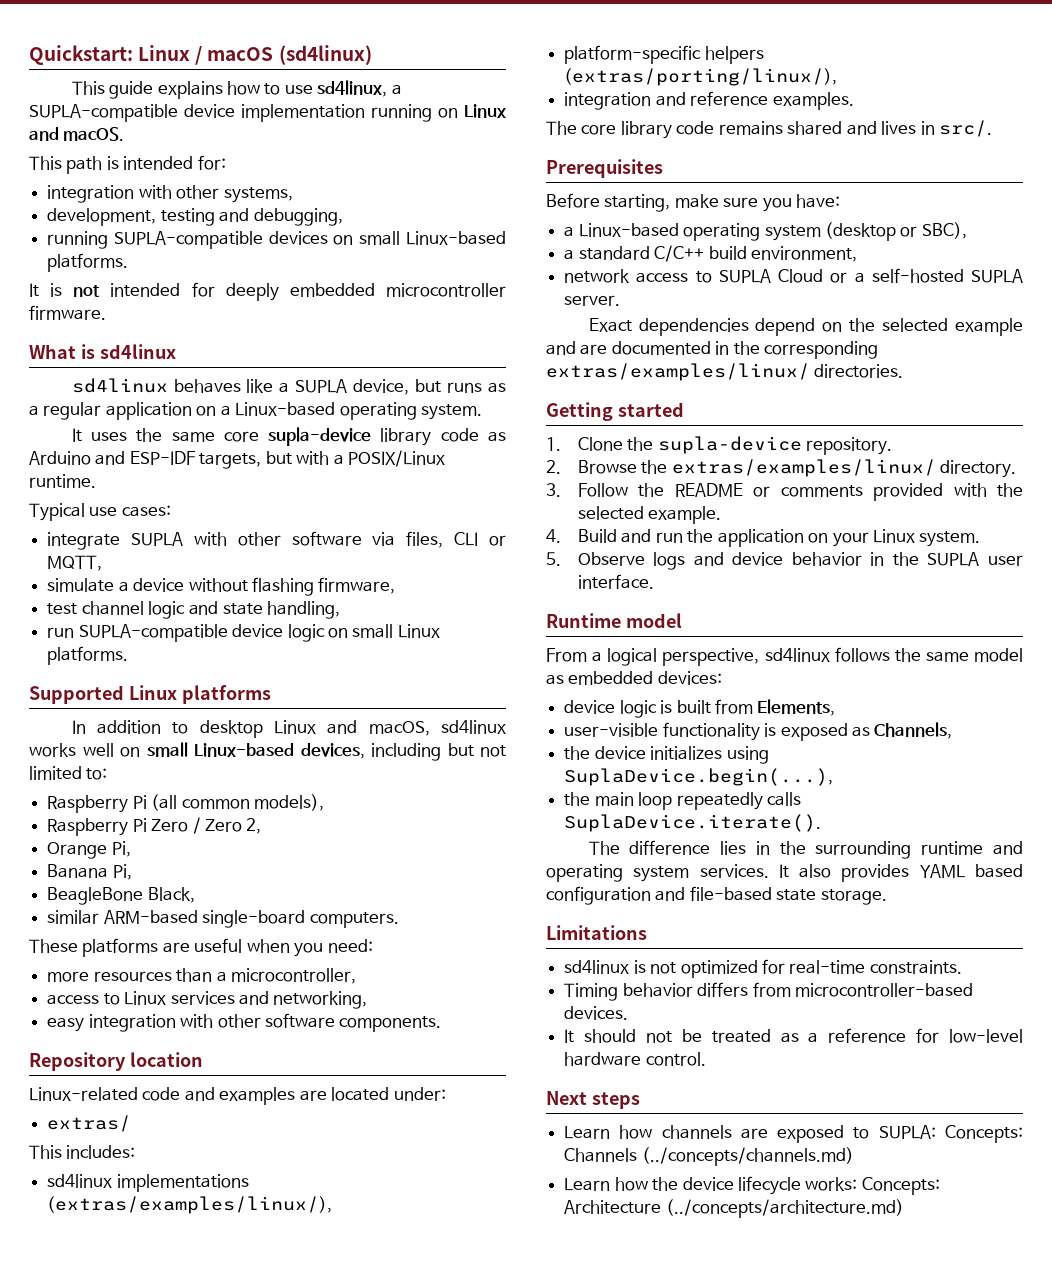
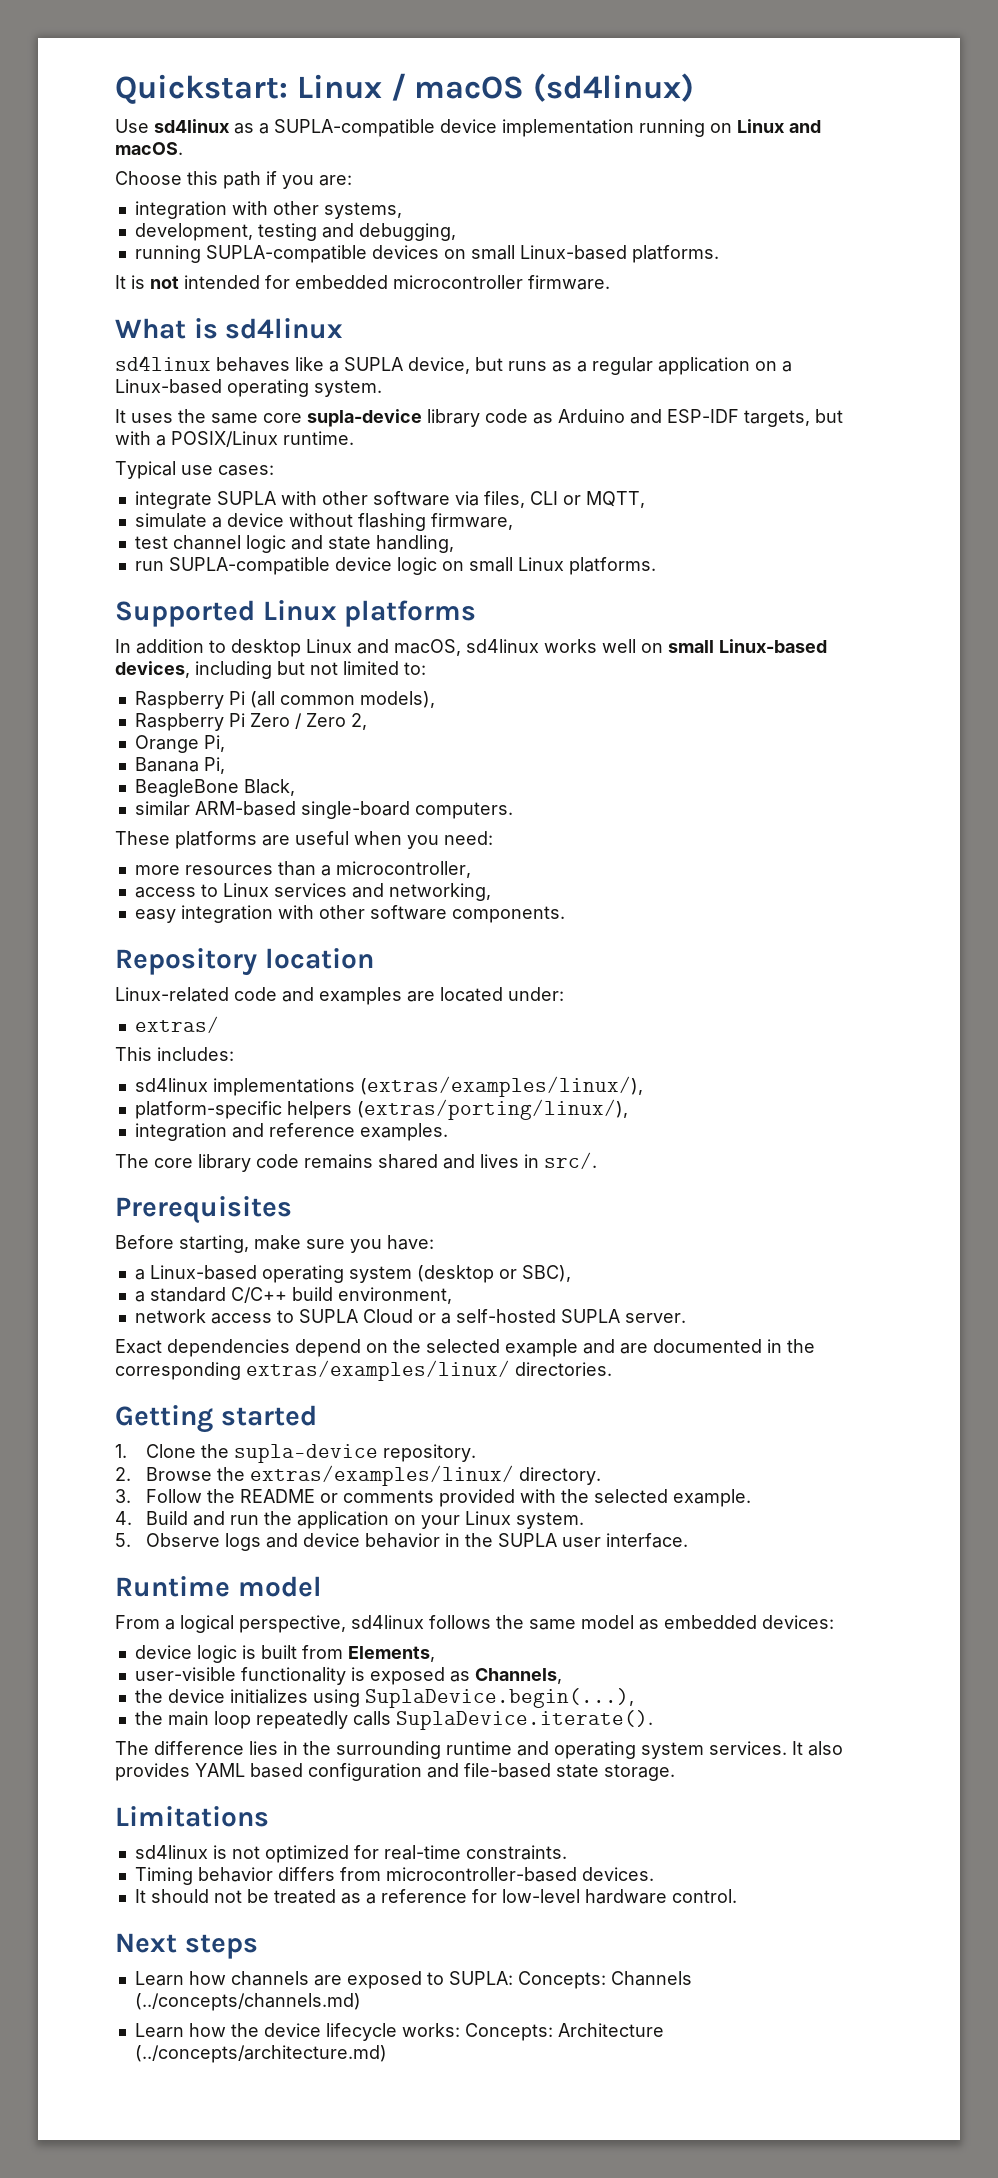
- This guide explains how to use sd4linux, a SUPLA-compatible device implementation running on Linux and macOS.
+ Use sd4linux as a SUPLA-compatible device implementation running on Linux and macOS.
- This path is intended for:
+ Choose this path if you are:
- It is not intended for deeply embedded microcontroller firmware.
+ It is not intended for embedded microcontroller firmware.

